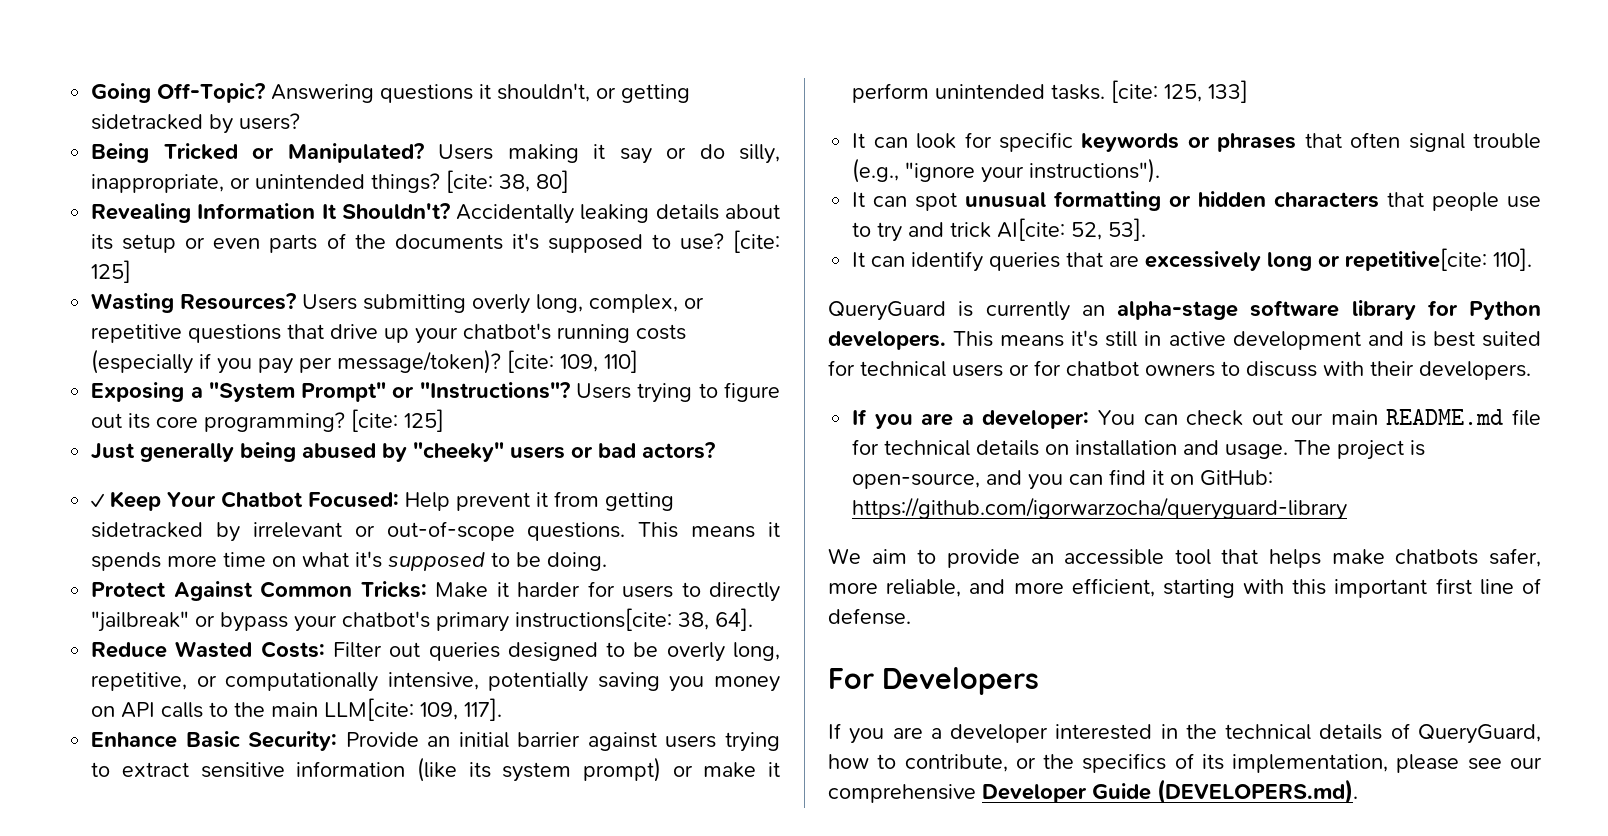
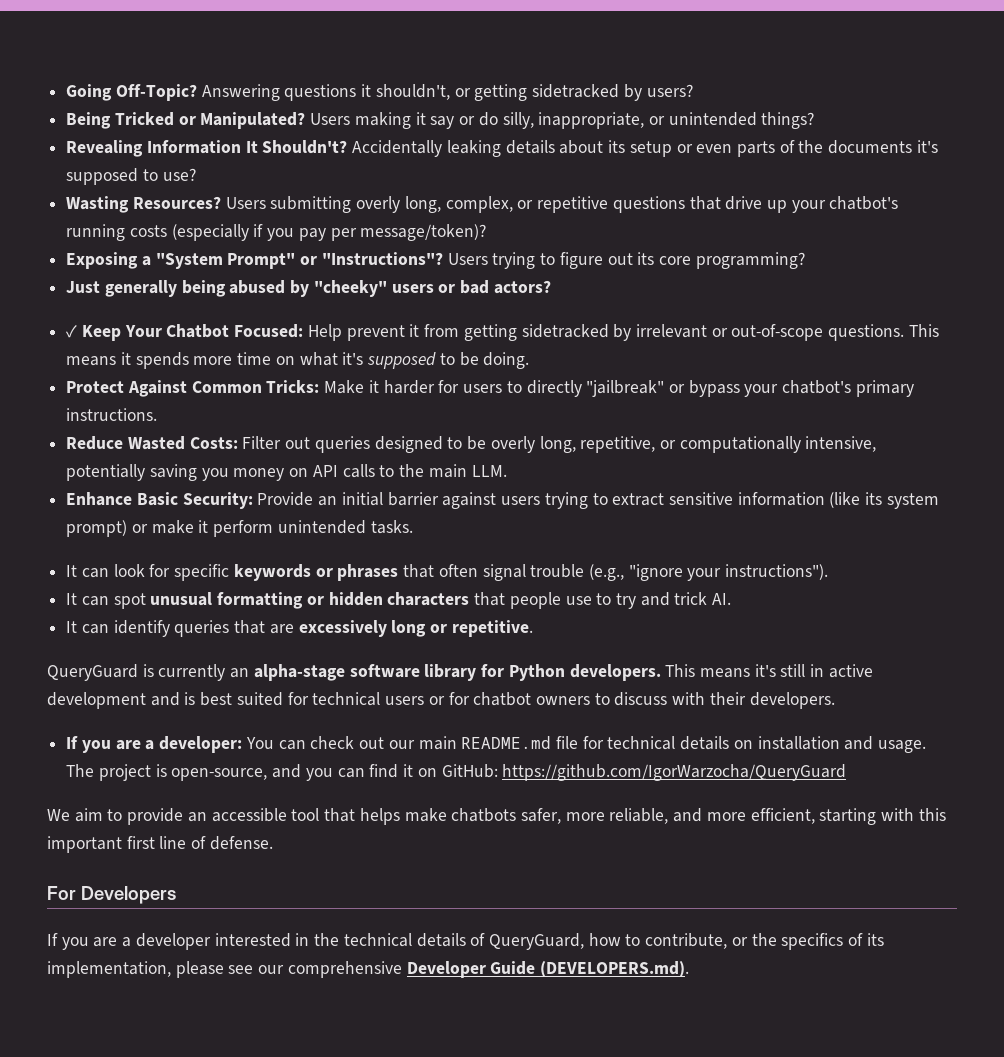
- [cite: 38, 80]
- Accidentally leaking details about its setup or even parts of the documents it's supposed to use? [cite: 125]
+ Accidentally leaking details about its setup or even parts of the documents it's supposed to use?
- [cite: 109, 110]
- Users trying to figure out its core programming? [cite: 125]
+ Users trying to figure out its core programming?
- Protect Against Common Tricks: Make it harder for users to directly "jailbreak" or bypass your chatbot's primary instructions[cite: 38, 64].
+ Protect Against Common Tricks: Make it harder for users to directly "jailbreak" or bypass your chatbot's primary instructions.
- Reduce Wasted Costs: Filter out queries designed to be overly long, repetitive, or computationally intensive, potentially saving you money on API calls to the main LLM[cite: 109, 117].
+ Reduce Wasted Costs: Filter out queries designed to be overly long, repetitive, or computationally intensive, potentially saving you money on API calls to the main LLM.
- [cite: 125, 133]
- It can spot unusual formatting or hidden characters that people use to try and trick AI[cite: 52, 53].
+ It can spot unusual formatting or hidden characters that people use to try and trick AI.
- It can identify queries that are excessively long or repetitive[cite: 110].
+ It can identify queries that are excessively long or repetitive.
- The project is open-source, and you can find it on GitHub: https://github.com/igorwarzocha/queryguard-library
+ The project is open-source, and you can find it on GitHub: https://github.com/IgorWarzocha/QueryGuard

